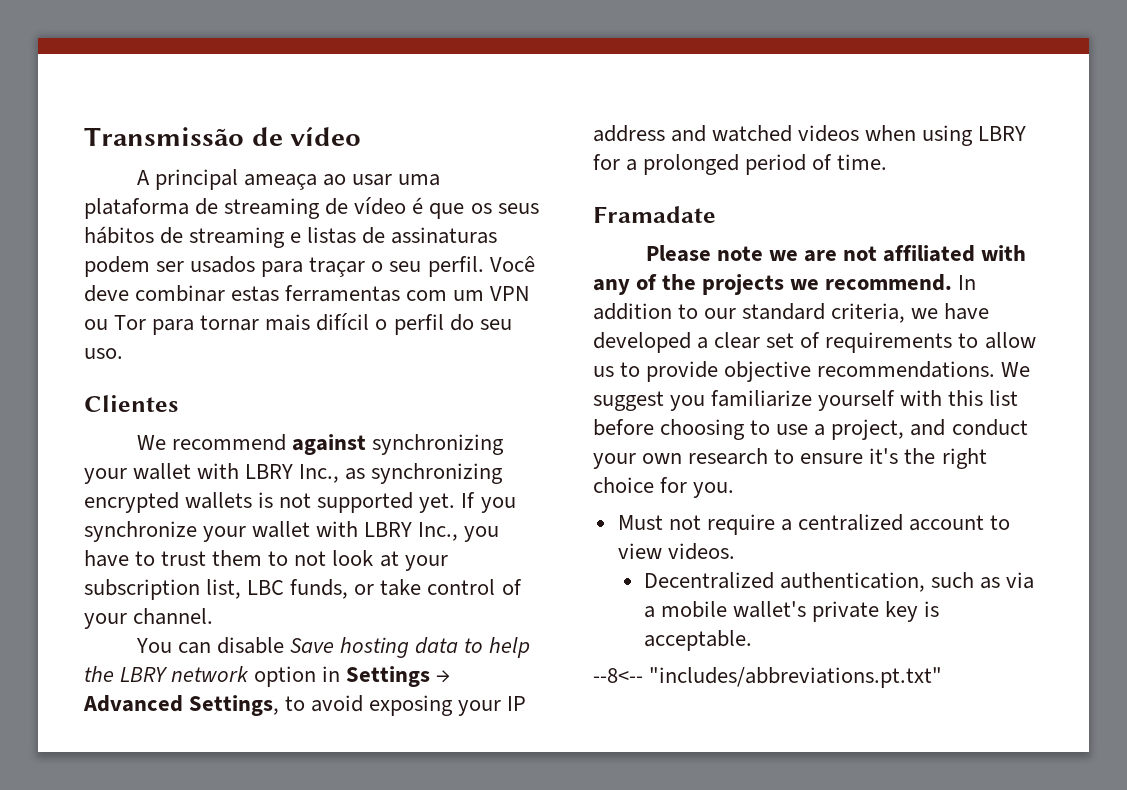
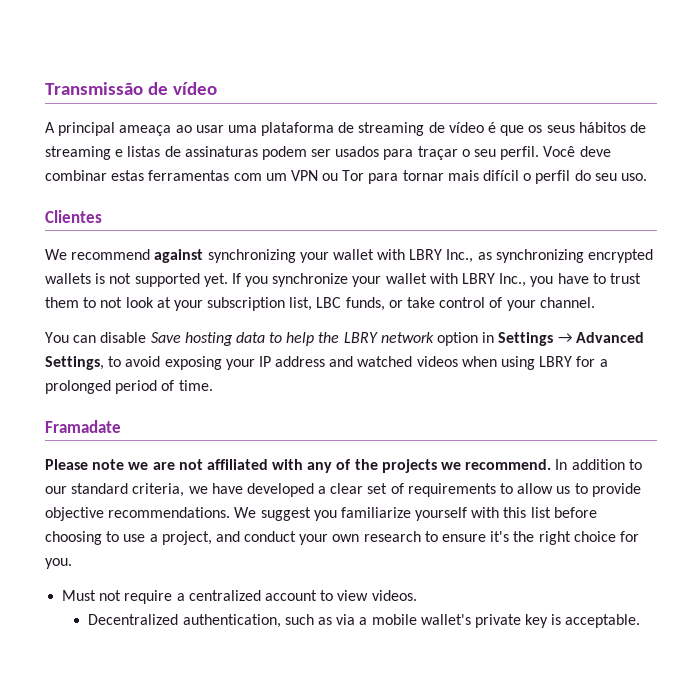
- --8<-- "includes/abbreviations.pt.txt"

